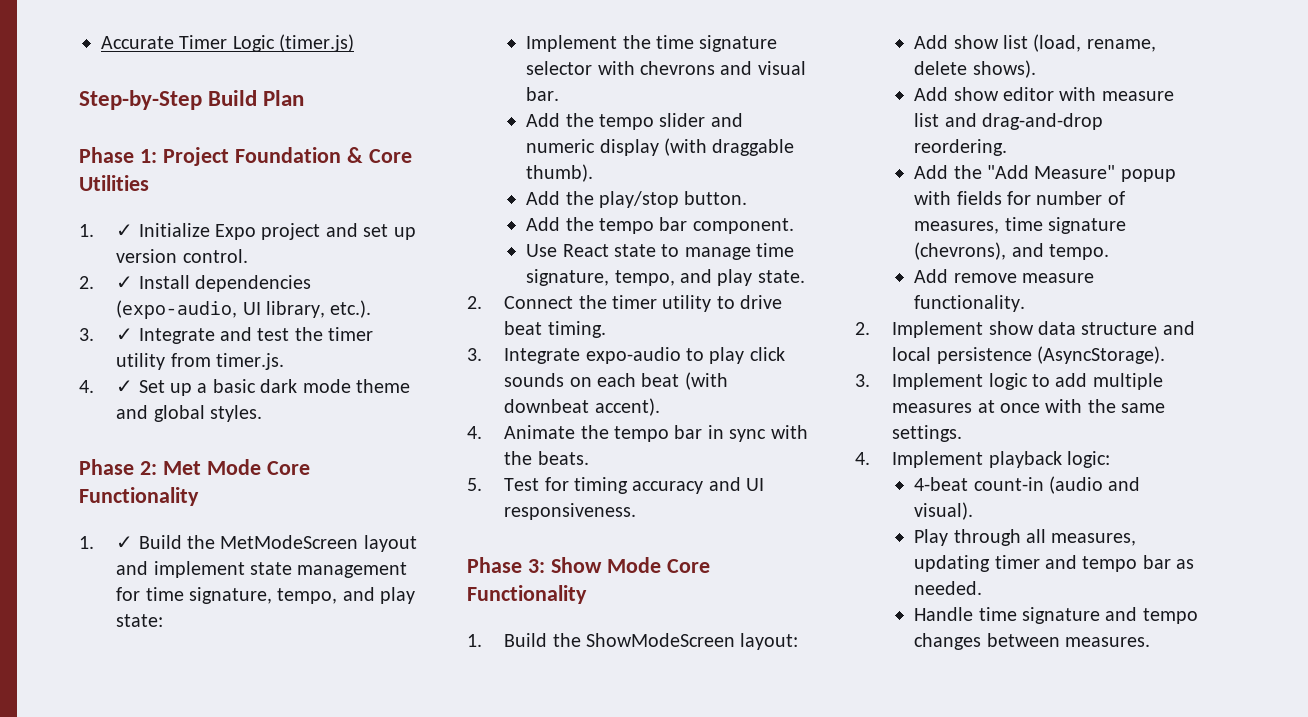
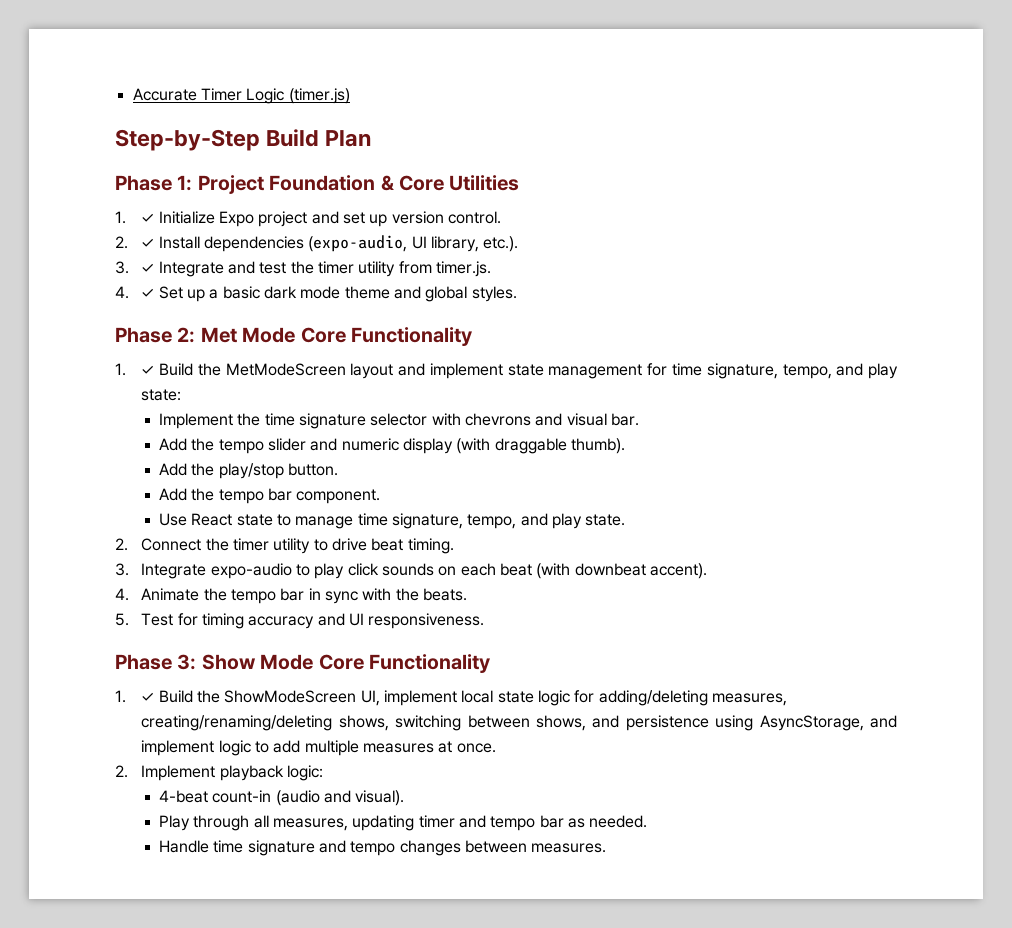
- 1. Build the ShowModeScreen layout:
- Add show list (load, rename, delete shows).
- Add show editor with measure list and drag-and-drop reordering.
- Add the "Add Measure" popup with fields for number of measures, time signature (chevrons), and tempo.
- Add remove measure functionality.
- 2. Implement show data structure and local persistence (AsyncStorage).
- 3. Implement logic to add multiple measures at once with the same settings.
- 4. Implement playback logic:
+ 1. ✓ Build the ShowModeScreen UI, implement local state logic for adding/deleting measures, creating/renaming/deleting shows, switching between shows, and persistence using AsyncStorage, and implement logic to add multiple measures at once.
+ 2. Implement playback logic:

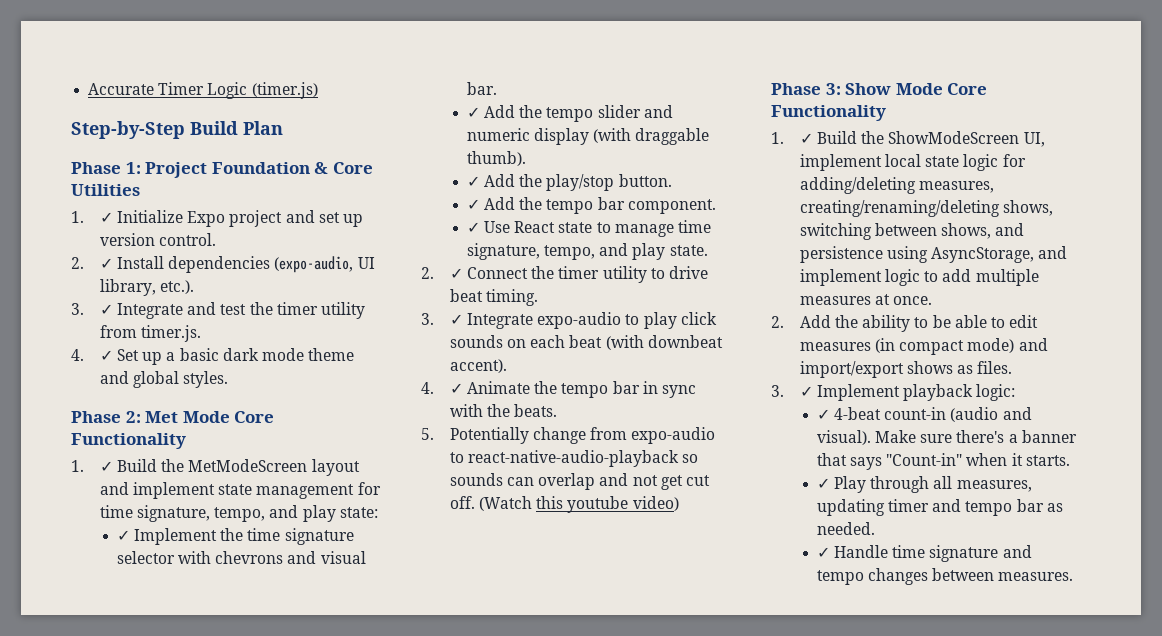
- Implement the time signature selector with chevrons and visual bar.
+ ✓ Implement the time signature selector with chevrons and visual bar.
- Add the tempo slider and numeric display (with draggable thumb).
+ ✓ Add the tempo slider and numeric display (with draggable thumb).
- Add the play/stop button.
+ ✓ Add the play/stop button.
- Add the tempo bar component.
+ ✓ Add the tempo bar component.
- Use React state to manage time signature, tempo, and play state.
+ ✓ Use React state to manage time signature, tempo, and play state.
- 2. Connect the timer utility to drive beat timing.
+ 2. ✓ Connect the timer utility to drive beat timing.
- 3. Integrate expo-audio to play click sounds on each beat (with downbeat accent).
+ 3. ✓ Integrate expo-audio to play click sounds on each beat (with downbeat accent).
- 4. Animate the tempo bar in sync with the beats.
+ 4. ✓ Animate the tempo bar in sync with the beats.
- 5. Test for timing accuracy and UI responsiveness.
+ 5. Potentially change from expo-audio to react-native-audio-playback so sounds can overlap and not get cut off. (Watch this youtube video)
- 2. Implement playback logic:
+ 2. Add the ability to be able to edit measures (in compact mode) and import/export shows as files.
+ 3. ✓ Implement playback logic:
- 4-beat count-in (audio and visual).
- Play through all measures, updating timer and tempo bar as needed.
+ ✓ 4-beat count-in (audio and visual). Make sure there's a banner that says "Count-in" when it starts.
+ ✓ Play through all measures, updating timer and tempo bar as needed.
- Handle time signature and tempo changes between measures.
+ ✓ Handle time signature and tempo changes between measures.

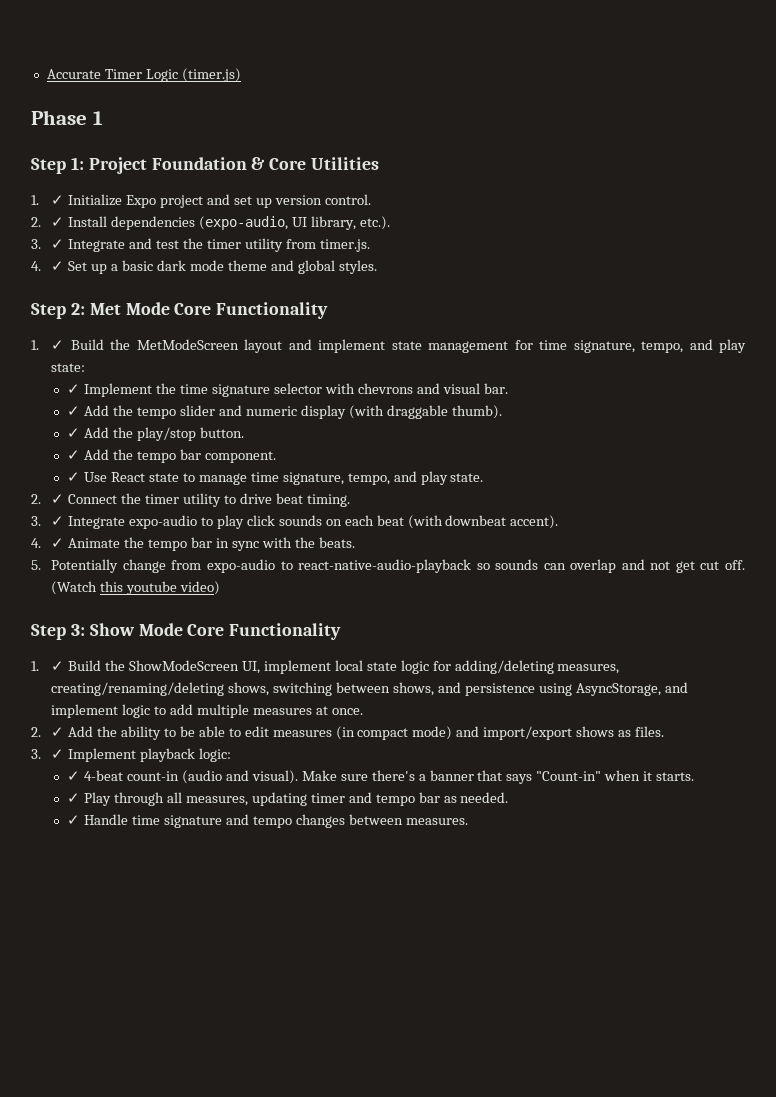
- Step-by-Step Build Plan
- Phase 1: Project Foundation & Core Utilities
+ Phase 1
+ Step 1: Project Foundation & Core Utilities
- Phase 2: Met Mode Core Functionality
+ Step 2: Met Mode Core Functionality
- Phase 3: Show Mode Core Functionality
+ Step 3: Show Mode Core Functionality
- 2. Add the ability to be able to edit measures (in compact mode) and import/export shows as files.
+ 2. ✓ Add the ability to be able to edit measures (in compact mode) and import/export shows as files.

